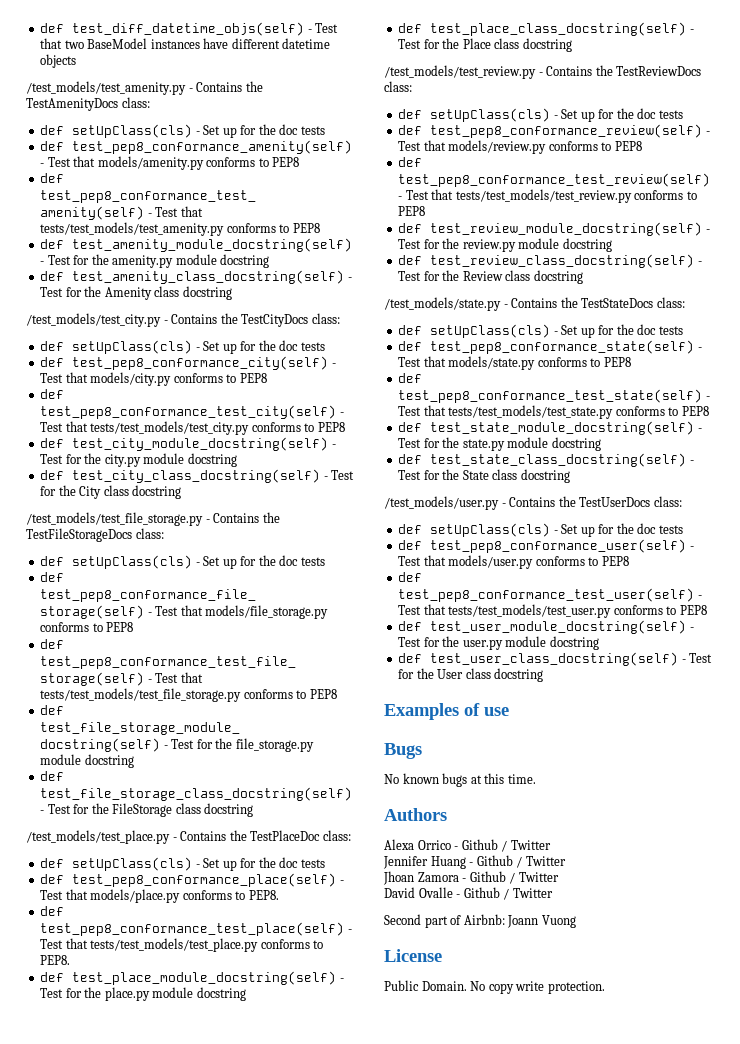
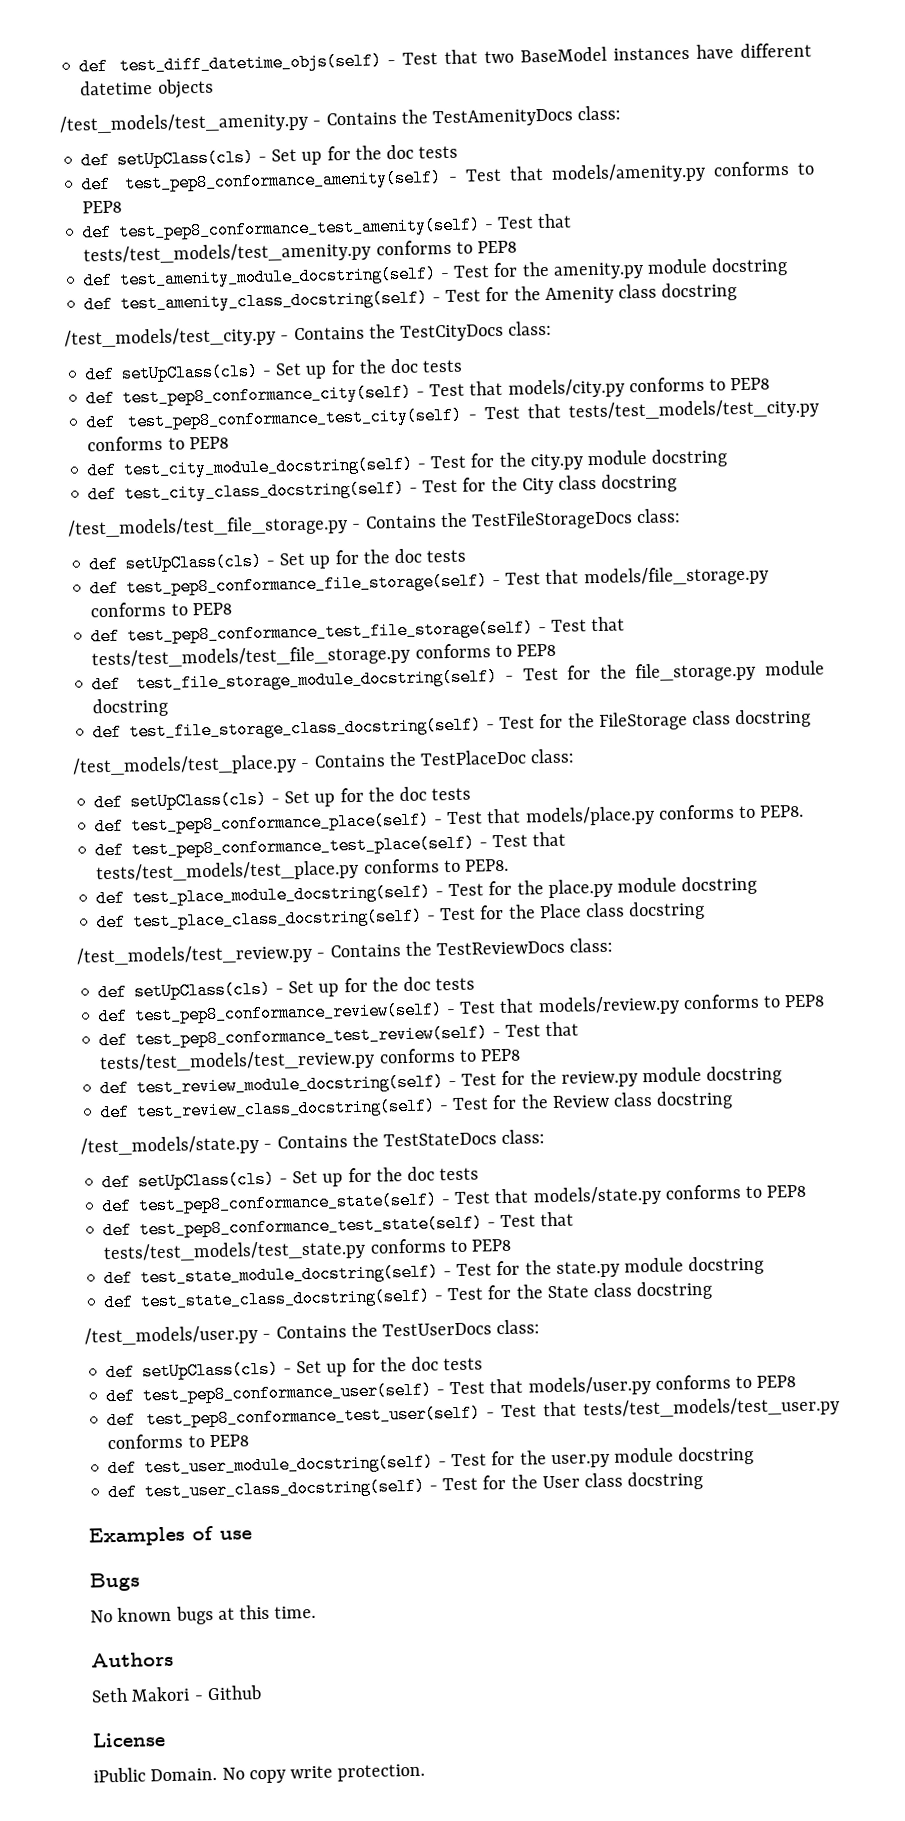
- Alexa Orrico - Github / Twitter
- Jennifer Huang - Github / Twitter
- Jhoan Zamora - Github / Twitter
- David Ovalle - Github / Twitter
- Second part of Airbnb: Joann Vuong
+ Seth Makori - Github
- Public Domain.
+ iPublic Domain.

